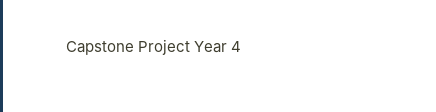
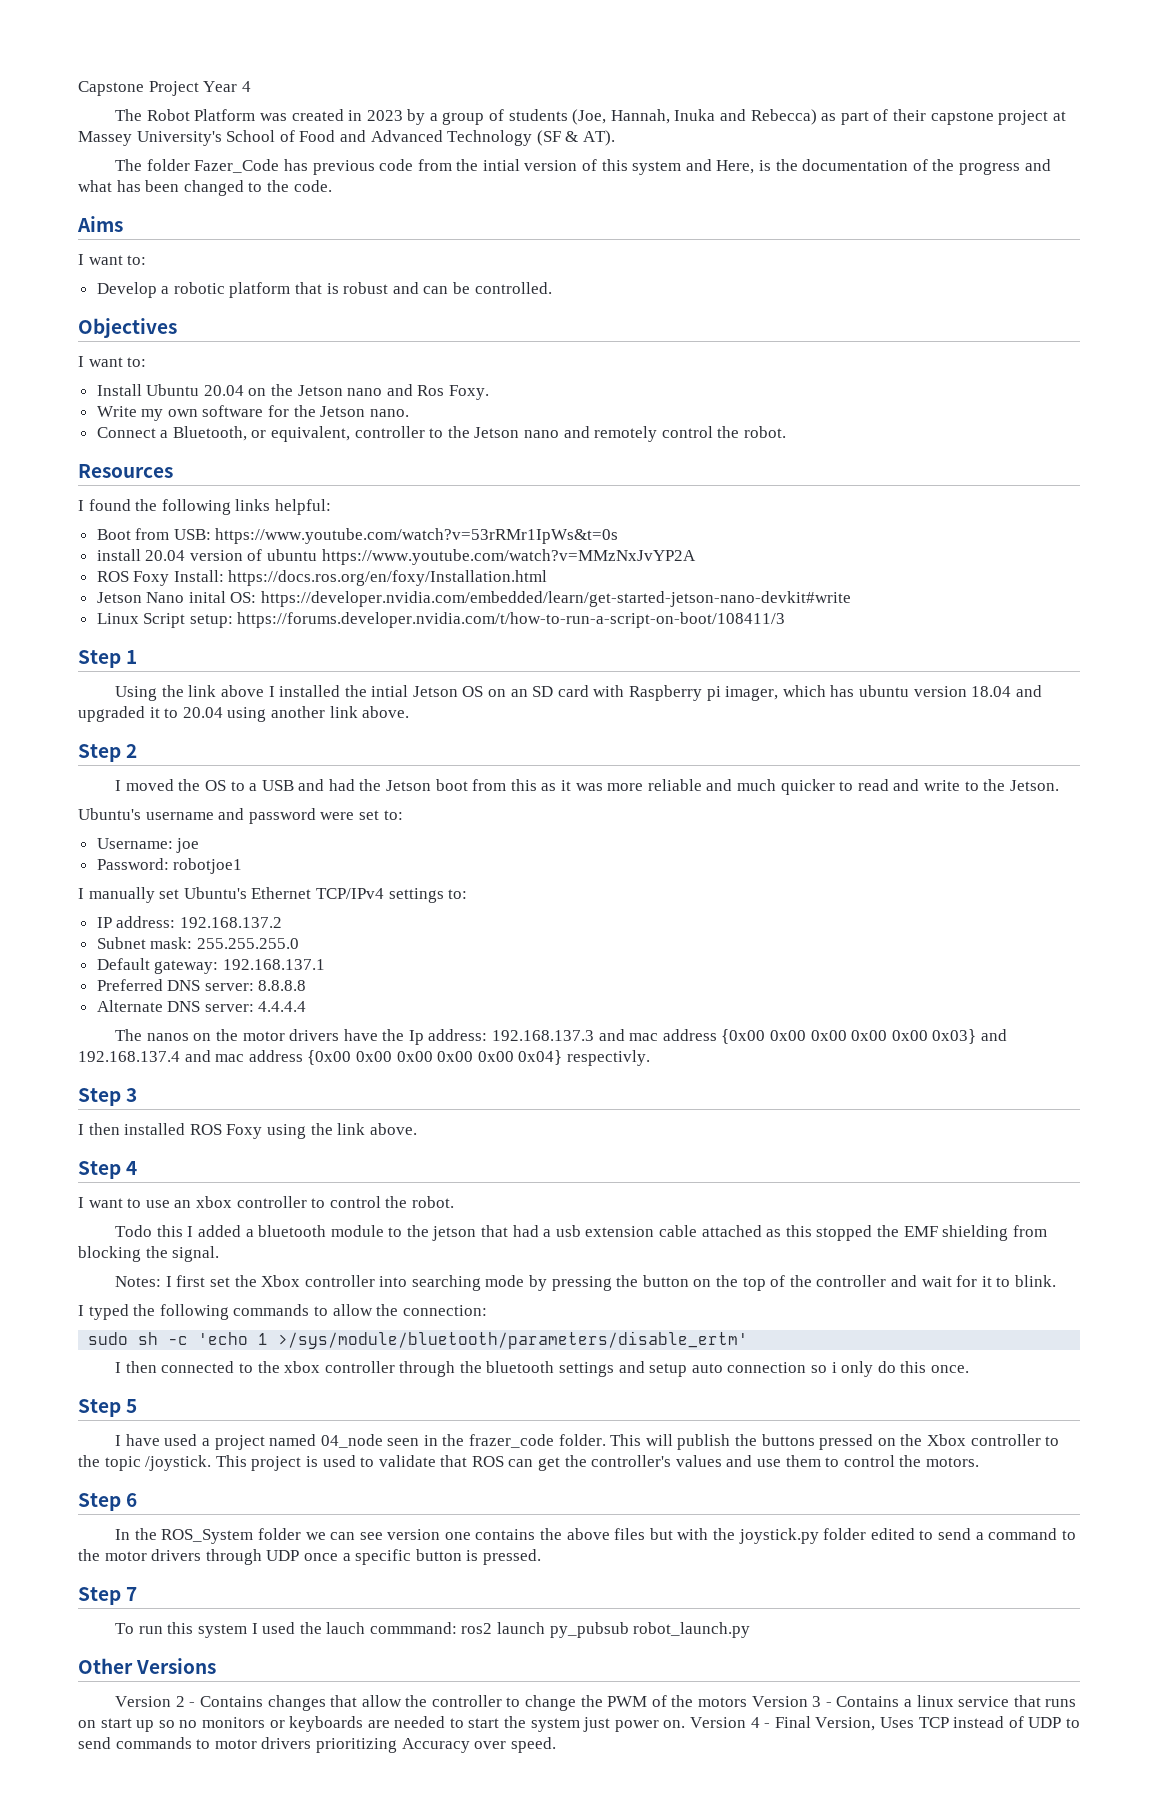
+ The Robot Platform was created in 2023 by a group of students (Joe, Hannah, Inuka and Rebecca) as part of their capstone project at Massey University's School of Food and Advanced Technology (SF & AT).
+ The folder Fazer_Code has previous code from the intial version of this system and Here, is the documentation of the progress and what has been changed to the code.
+ Aims
+ I want to:
+ Develop a robotic platform that is robust and can be controlled.
+ Objectives
+ I want to:
+ Install Ubuntu 20.04 on the Jetson nano and Ros Foxy.
+ Write my own software for the Jetson nano.
+ Connect a Bluetooth, or equivalent, controller to the Jetson nano and remotely control the robot.
+ Resources
+ I found the following links helpful:
+ Boot from USB: https://www.youtube.com/watch?v=53rRMr1IpWs&t=0s
+ install 20.04 version of ubuntu https://www.youtube.com/watch?v=MMzNxJvYP2A
+ ROS Foxy Install: https://docs.ros.org/en/foxy/Installation.html
+ Jetson Nano inital OS: https://developer.nvidia.com/embedded/learn/get-started-jetson-nano-devkit#write
+ Linux Script setup: https://forums.developer.nvidia.com/t/how-to-run-a-script-on-boot/108411/3
+ Step 1
+ Using the link above I installed the intial Jetson OS on an SD card with Raspberry pi imager, which has ubuntu version 18.04 and upgraded it to 20.04 using another link above.
+ Step 2
+ I moved the OS to a USB and had the Jetson boot from this as it was more reliable and much quicker to read and write to the Jetson.
+ Ubuntu's username and password were set to:
+ Username: joe
+ Password: robotjoe1
+ I manually set Ubuntu's Ethernet TCP/IPv4 settings to:
+ IP address: 192.168.137.2
+ Subnet mask: 255.255.255.0
+ Default gateway: 192.168.137.1
+ Preferred DNS server: 8.8.8.8
+ Alternate DNS server: 4.4.4.4
+ The nanos on the motor drivers have the Ip address: 192.168.137.3 and mac address {0x00 0x00 0x00 0x00 0x00 0x03} and 192.168.137.4 and mac address {0x00 0x00 0x00 0x00 0x00 0x04} respectivly.
+ Step 3
+ I then installed ROS Foxy using the link above.
+ Step 4
+ I want to use an xbox controller to control the robot.
+ Todo this I added a bluetooth module to the jetson that had a usb extension cable attached as this stopped the EMF shielding from blocking the signal.
+ Notes: I first set the Xbox controller into searching mode by pressing the button on the top of the controller and wait for it to blink.
+ I typed the following commands to allow the connection:
+ sudo sh -c 'echo 1 >/sys/module/bluetooth/parameters/disable_ertm'
+ I then connected to the xbox controller through the bluetooth settings and setup auto connection so i only do this once.
+ Step 5
+ I have used a project named 04_node seen in the frazer_code folder. This will publish the buttons pressed on the Xbox controller to the topic /joystick. This project is used to validate that ROS can get the controller's values and use them to control the motors.
+ Step 6
+ In the ROS_System folder we can see version one contains the above files but with the joystick.py folder edited to send a command to the motor drivers through UDP once a specific button is pressed.
+ Step 7
+ To run this system I used the lauch commmand: ros2 launch py_pubsub robot_launch.py
+ Other Versions
+ Version 2 - Contains changes that allow the controller to change the PWM of the motors Version 3 - Contains a linux service that runs on start up so no monitors or keyboards are needed to start the system just power on. Version 4 - Final Version, Uses TCP instead of UDP to send commands to motor drivers prioritizing Accuracy over speed.

